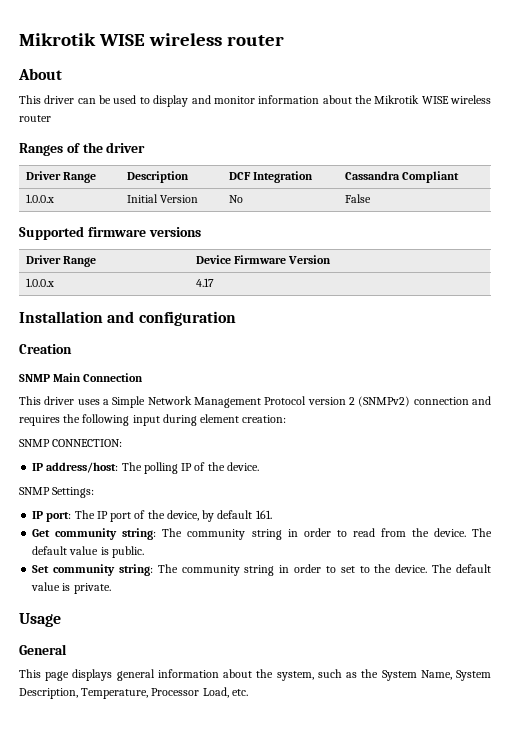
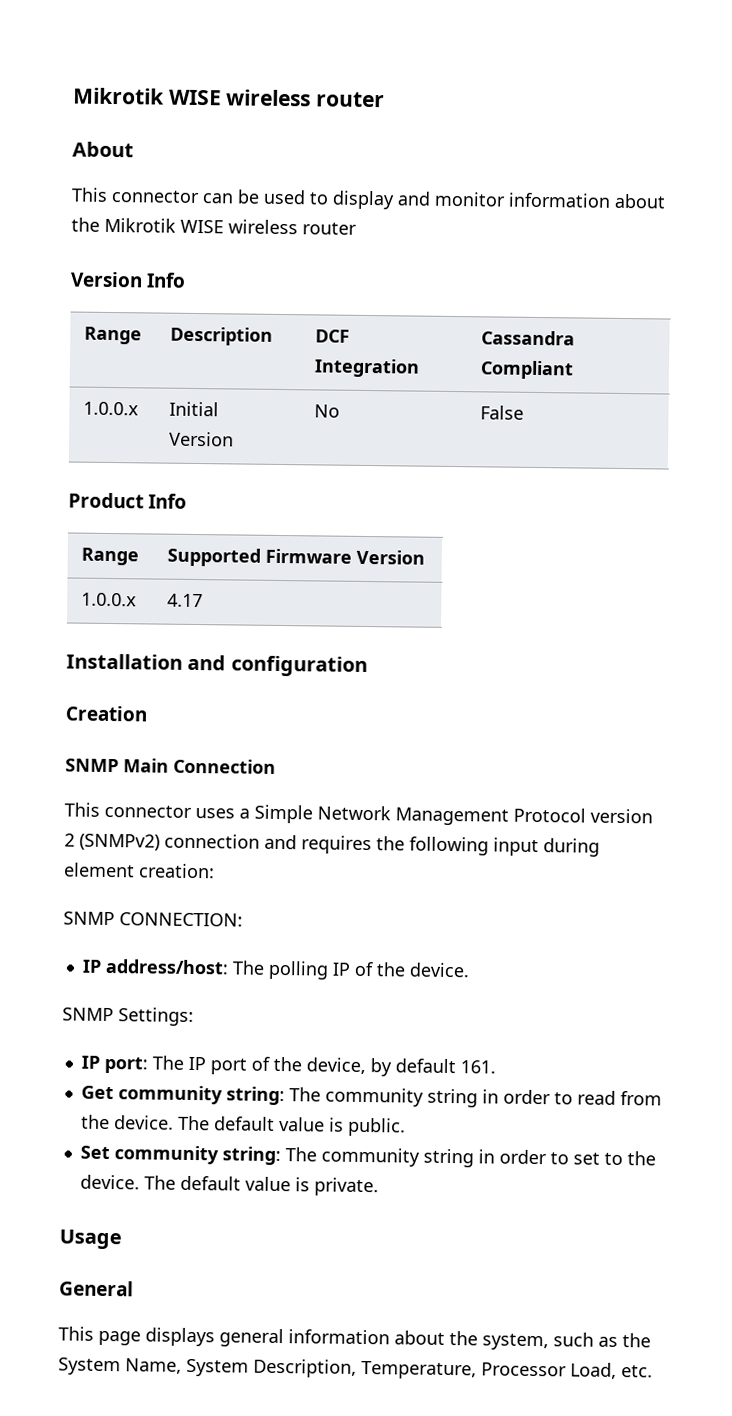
- This driver can be used to display and monitor information about the Mikrotik WISE wireless router
+ This connector can be used to display and monitor information about the Mikrotik WISE wireless router
- Ranges of the driver
- Driver Range | Description | DCF Integration | Cassandra Compliant
+ Version Info
+ Range | Description | DCF Integration | Cassandra Compliant
- Supported firmware versions
- Driver Range | Device Firmware Version
+ Product Info
+ Range | Supported Firmware Version
- This driver uses a Simple Network Management Protocol version 2 (SNMPv2) connection and requires the following input during element creation:
+ This connector uses a Simple Network Management Protocol version 2 (SNMPv2) connection and requires the following input during element creation:

